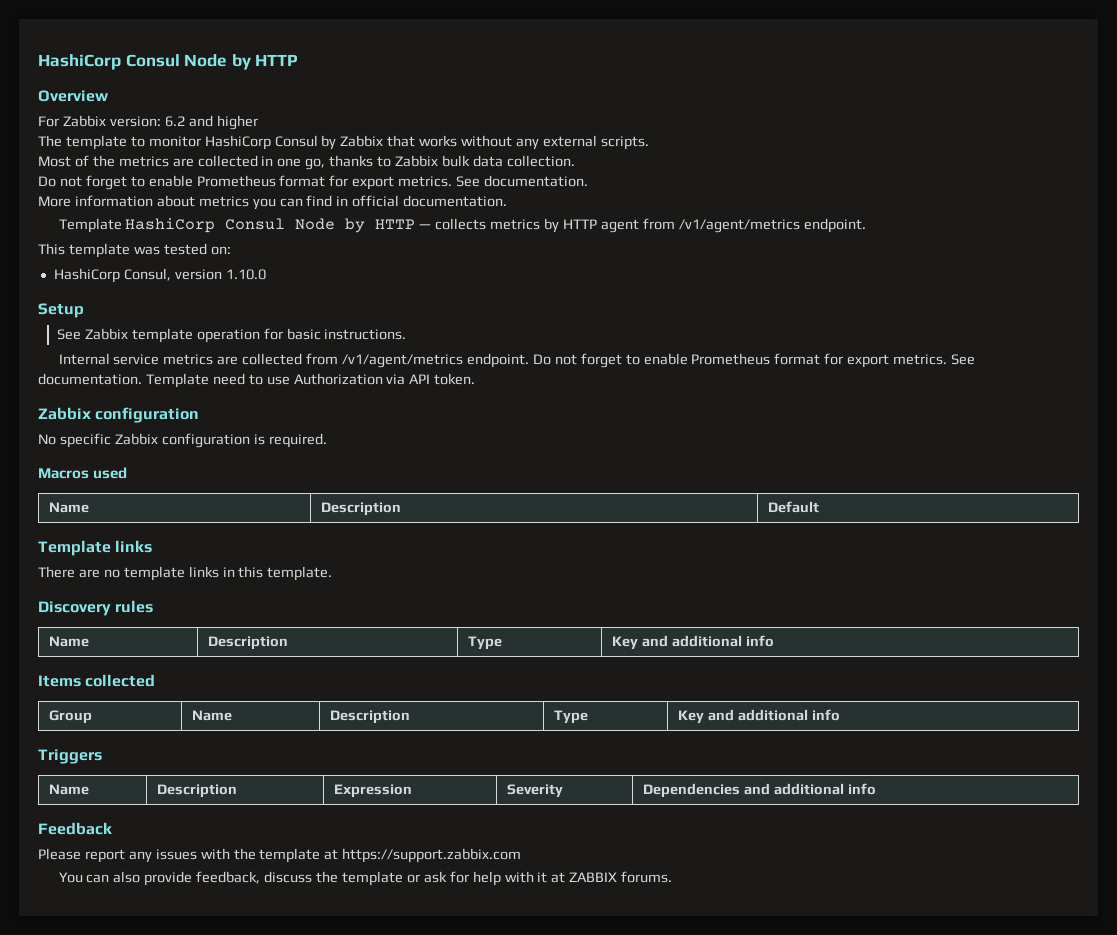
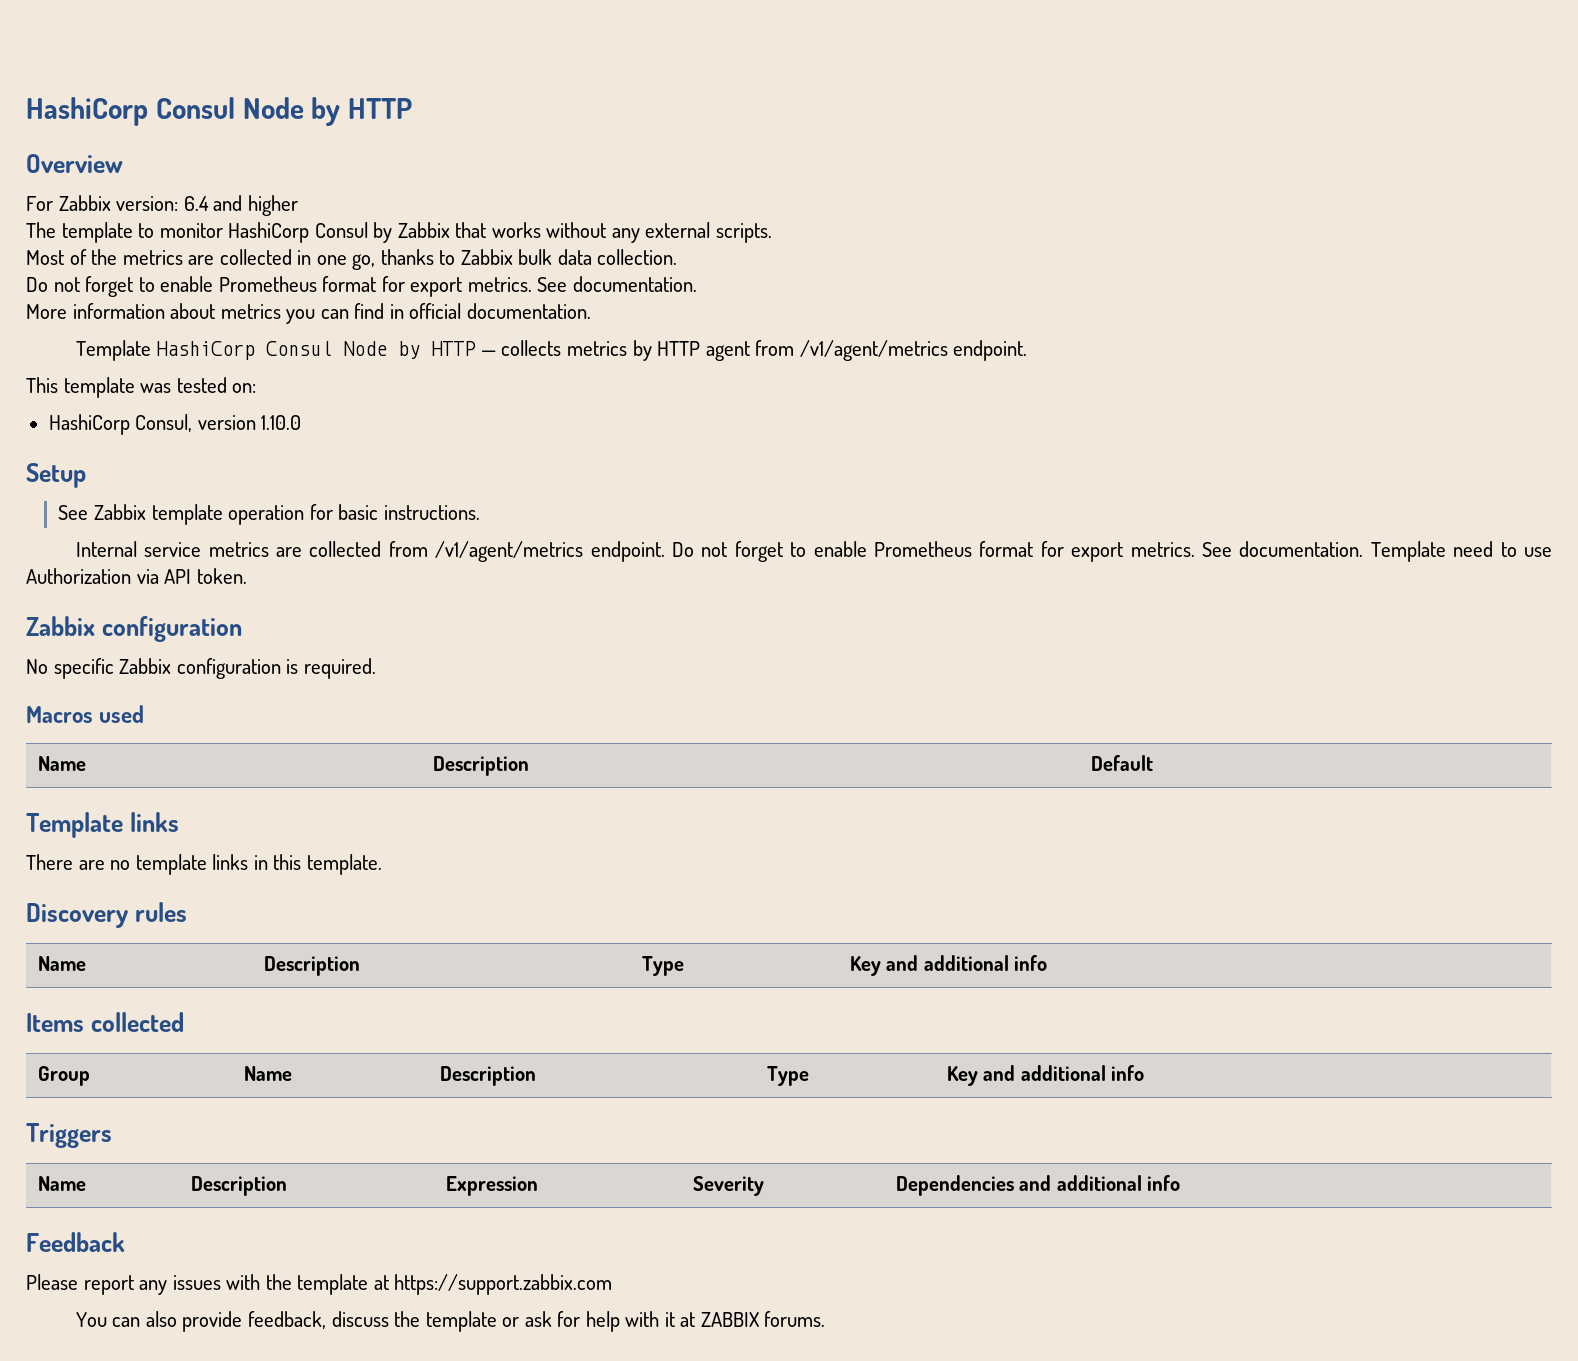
- For Zabbix version: 6.2 and higher
+ For Zabbix version: 6.4 and higher

